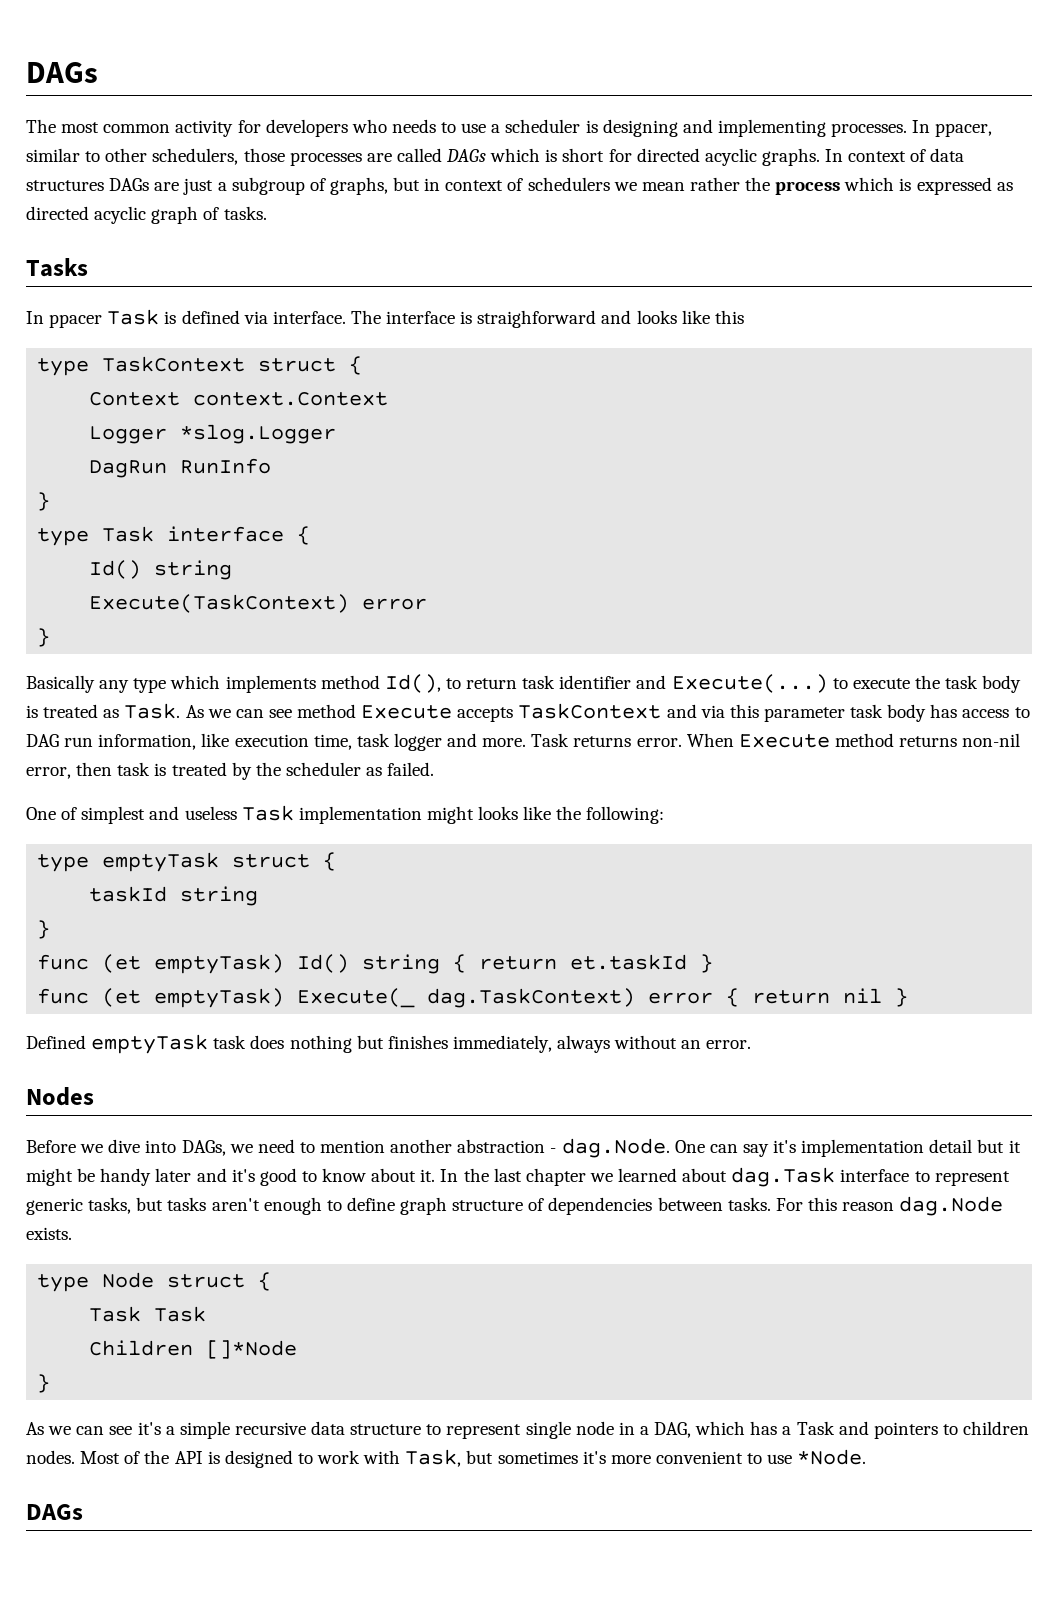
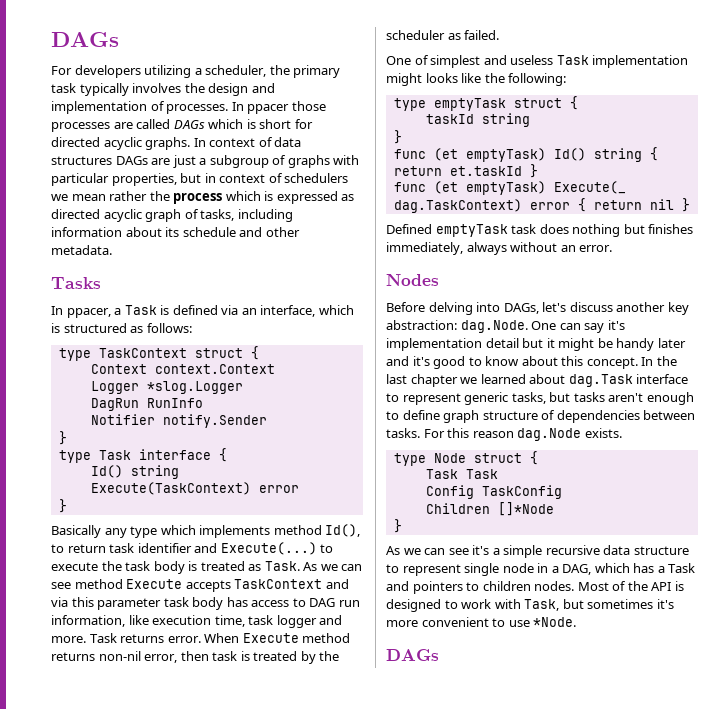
- The most common activity for developers who needs to use a scheduler is designing and implementing processes. In ppacer, similar to other schedulers, those processes are called DAGs which is short for directed acyclic graphs.
+ For developers utilizing a scheduler, the primary task typically involves the design and implementation of processes. In ppacer those processes are called DAGs which is short for directed acyclic graphs.
- In context of data structures DAGs are just a subgroup of graphs, but in context of schedulers we mean rather the process which is expressed as directed acyclic graph of tasks.
+ In context of data structures DAGs are just a subgroup of graphs with particular properties, but in context of schedulers we mean rather the process which is expressed as directed acyclic graph of tasks, including information about its schedule and other metadata.
- In ppacer Task is defined via interface. The interface is straighforward and looks like this
+ In ppacer, a Task is defined via an interface, which is structured as follows:
+ Notifier notify.Sender
- Before we dive into DAGs, we need to mention another abstraction - dag.Node. One can say it's implementation detail but it might be handy later and it's good to know about it.
+ Before delving into DAGs, let's discuss another key abstraction: dag.Node. One can say it's implementation detail but it might be handy later and it's good to know about this concept.
+ Config TaskConfig

